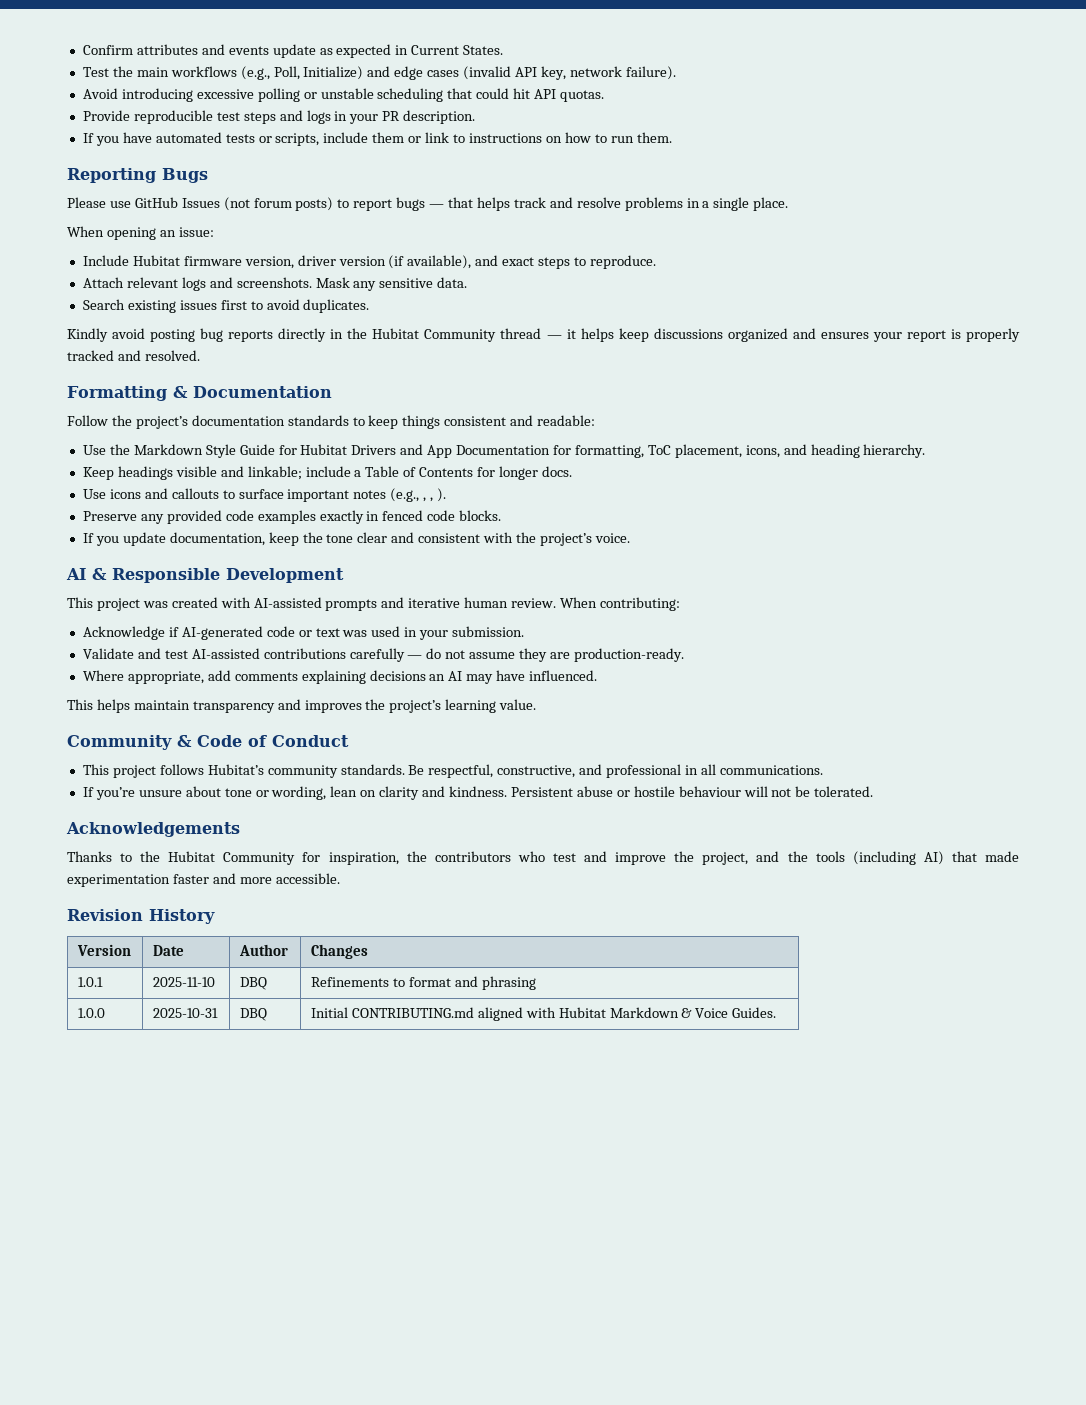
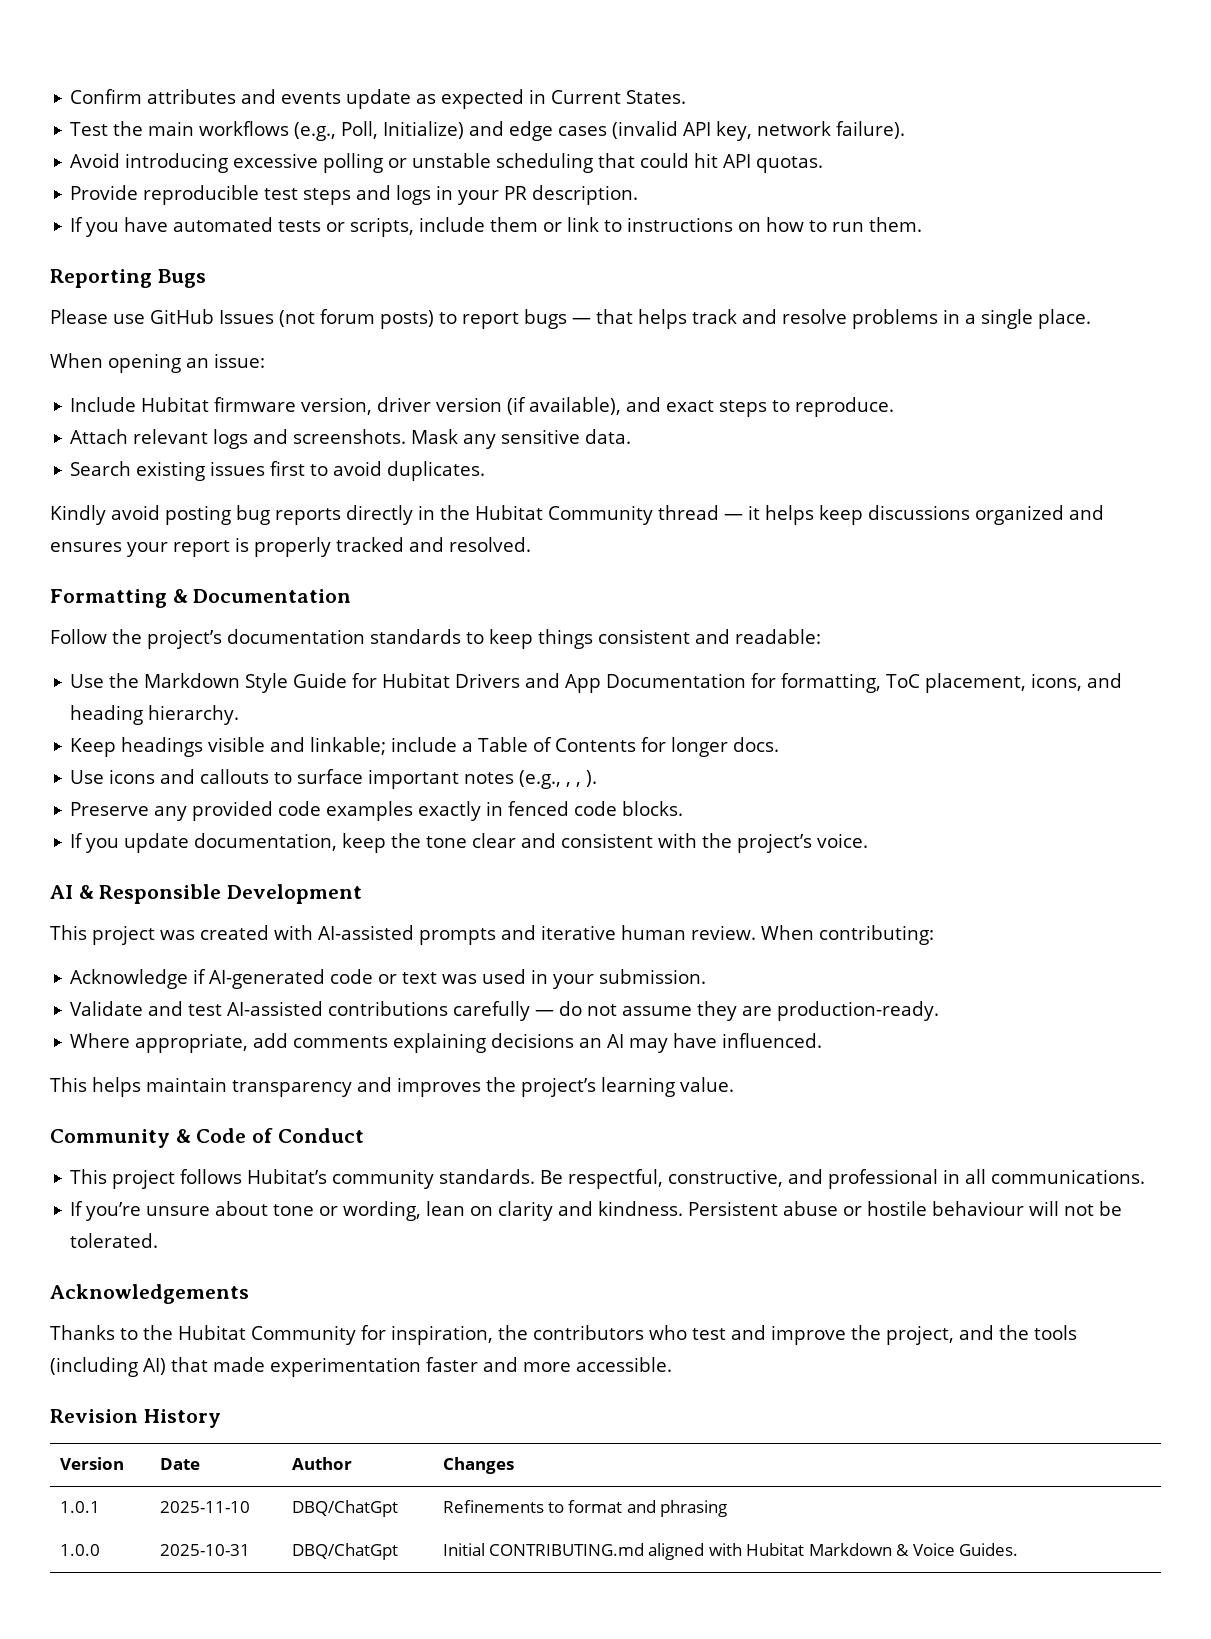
- 1.0.1 | 2025-11-10 | DBQ | Refinements to format and phrasing
+ 1.0.1 | 2025-11-10 | DBQ/ChatGpt | Refinements to format and phrasing
- 1.0.0 | 2025-10-31 | DBQ | Initial CONTRIBUTING.md aligned with Hubitat Markdown & Voice Guides.
+ 1.0.0 | 2025-10-31 | DBQ/ChatGpt | Initial CONTRIBUTING.md aligned with Hubitat Markdown & Voice Guides.

